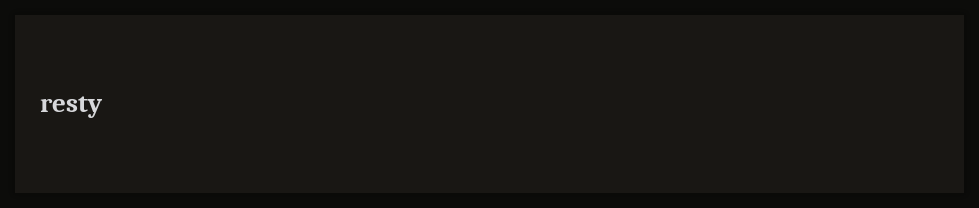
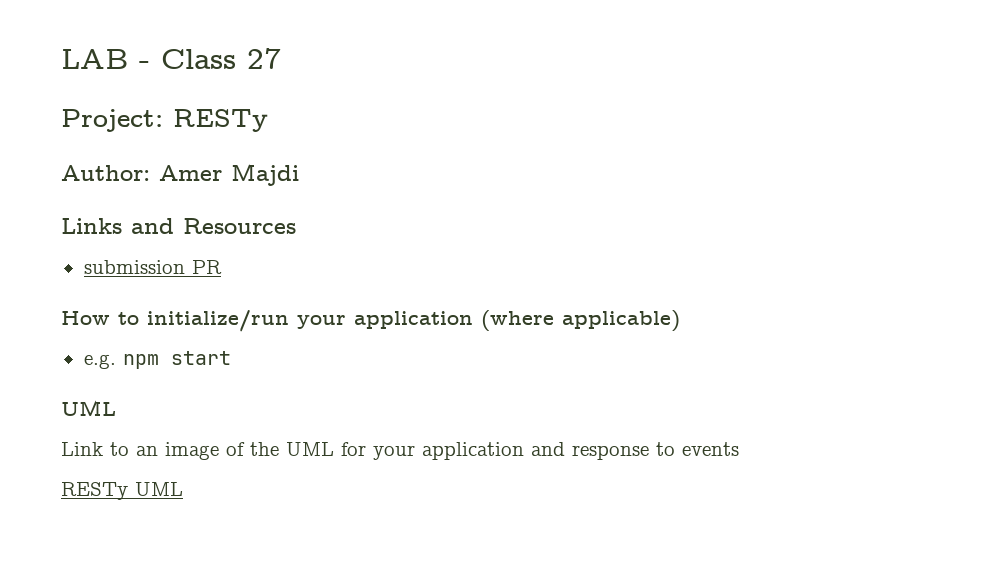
- resty
+ LAB - Class 27
+ Project: RESTy
+ Author: Amer Majdi
+ Links and Resources
+ submission PR
+ How to initialize/run your application (where applicable)
+ e.g. npm start
+ UML
+ Link to an image of the UML for your application and response to events
+ RESTy UML

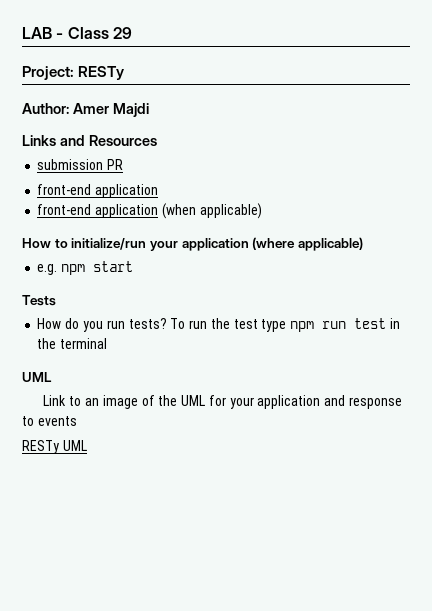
- LAB - Class 27
+ LAB - Class 29
  submission PR
+ front-end application
+ front-end application (when applicable)
+ Tests
+ How do you run tests? To run the test type npm run test in the terminal

